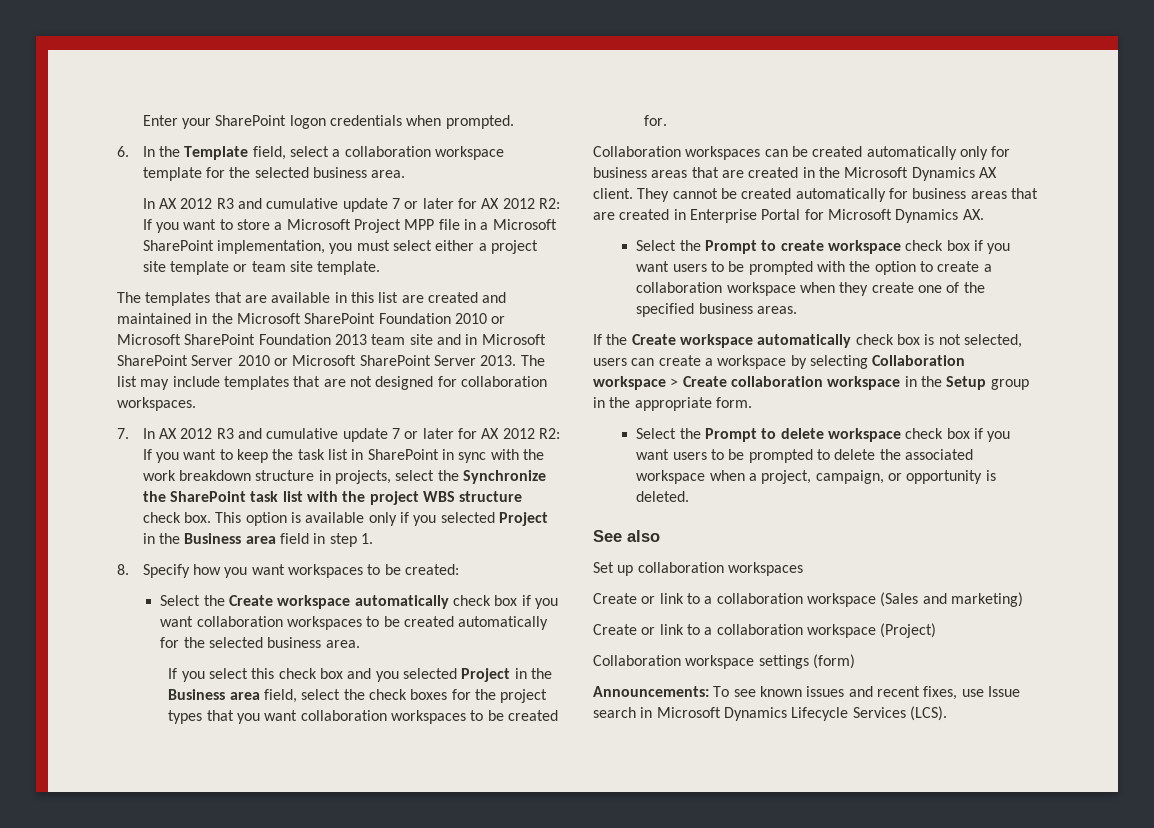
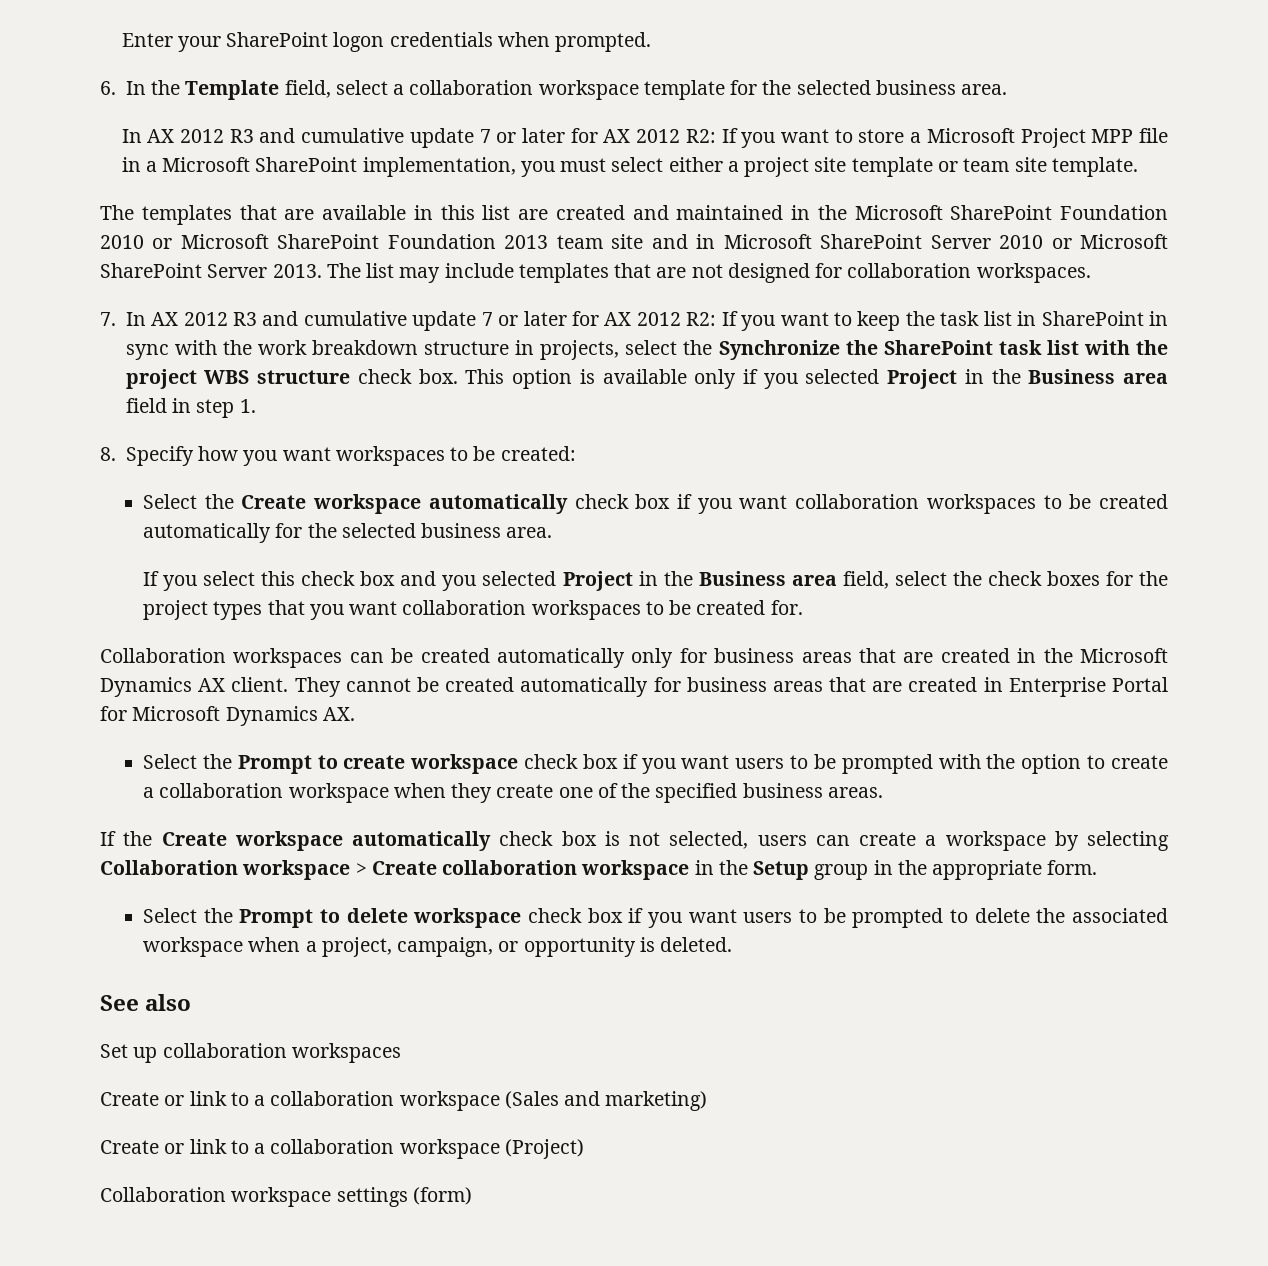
- Announcements: To see known issues and recent fixes, use Issue search in Microsoft Dynamics Lifecycle Services (LCS).

